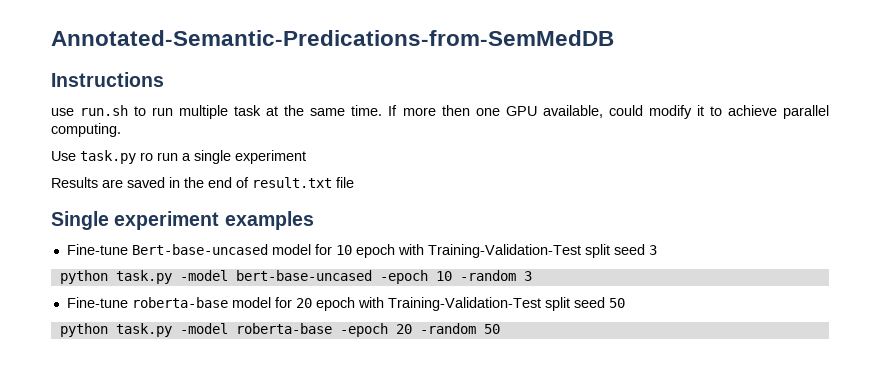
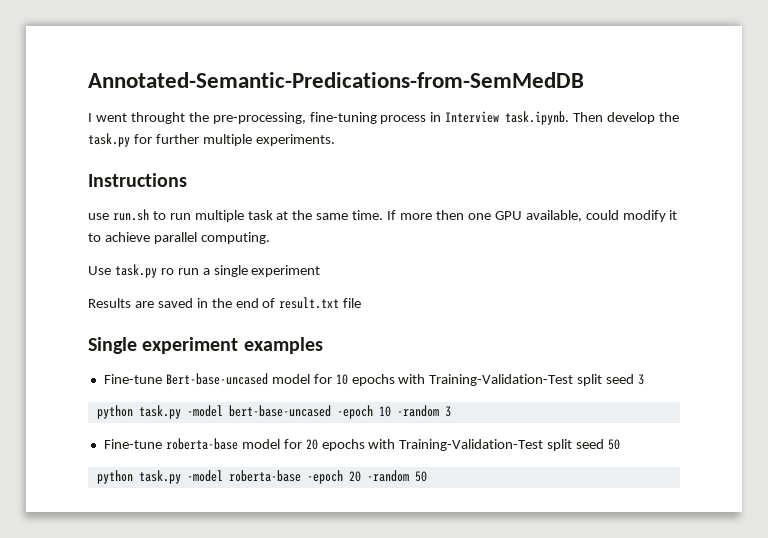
+ I went throught the pre-processing, fine-tuning process in Interview task.ipynb. Then develop the task.py for further multiple experiments.
- Fine-tune Bert-base-uncased model for 10 epoch with Training-Validation-Test split seed 3
+ Fine-tune Bert-base-uncased model for 10 epochs with Training-Validation-Test split seed 3
- Fine-tune roberta-base model for 20 epoch with Training-Validation-Test split seed 50
+ Fine-tune roberta-base model for 20 epochs with Training-Validation-Test split seed 50

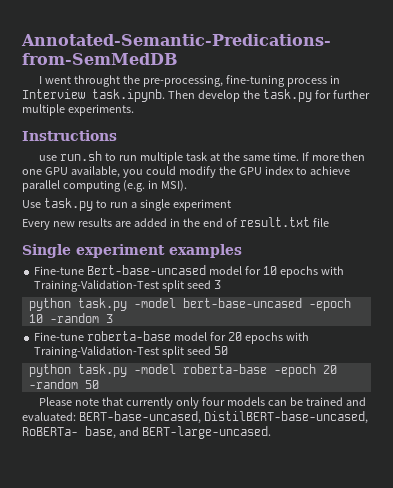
- If more then one GPU available, could modify it to achieve parallel computing.
+ If more then one GPU available, you could modify the GPU index to achieve parallel computing (e.g. in MSI).
- Use task.py ro run a single experiment
+ Use task.py to run a single experiment
- Results are saved in the end of result.txt file
+ Every new results are added in the end of result.txt file
+ Please note that currently only four models can be trained and evaluated: BERT-base-uncased, DistilBERT-base-uncased, RoBERTa- base, and BERT-large-uncased.

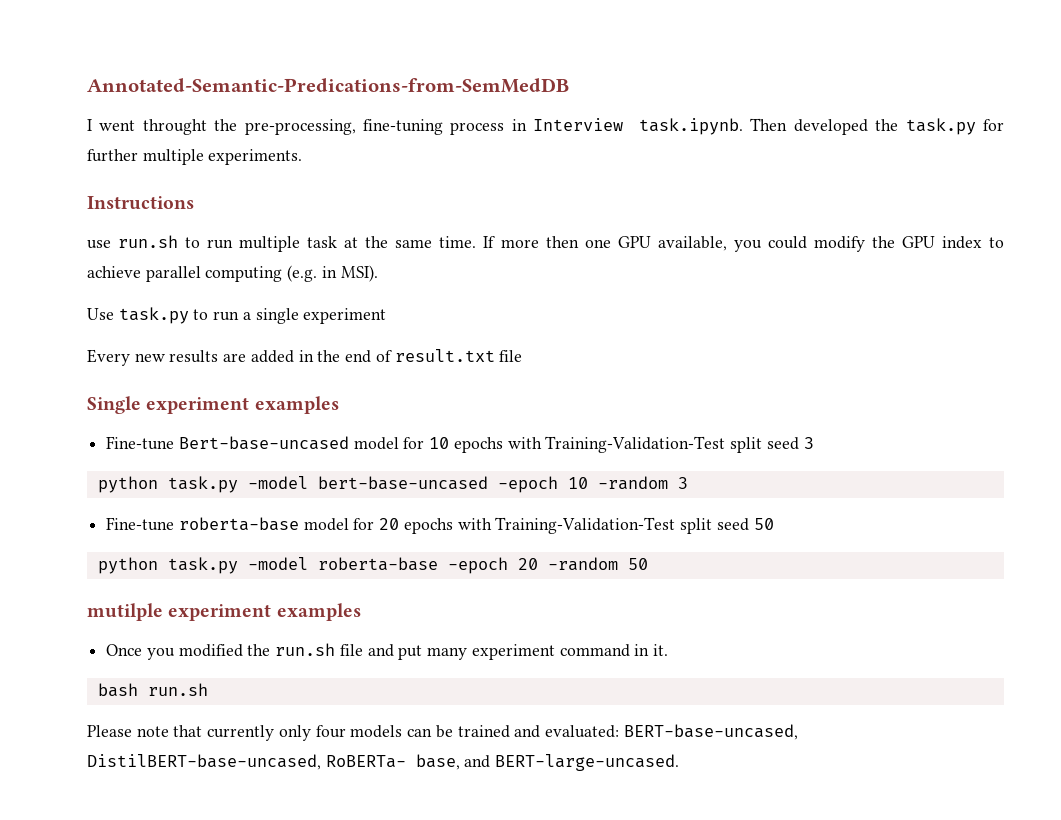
- I went throught the pre-processing, fine-tuning process in Interview task.ipynb. Then develop the task.py for further multiple experiments.
+ I went throught the pre-processing, fine-tuning process in Interview task.ipynb. Then developed the task.py for further multiple experiments.
+ mutilple experiment examples
+ Once you modified the run.sh file and put many experiment command in it.
+ bash run.sh

